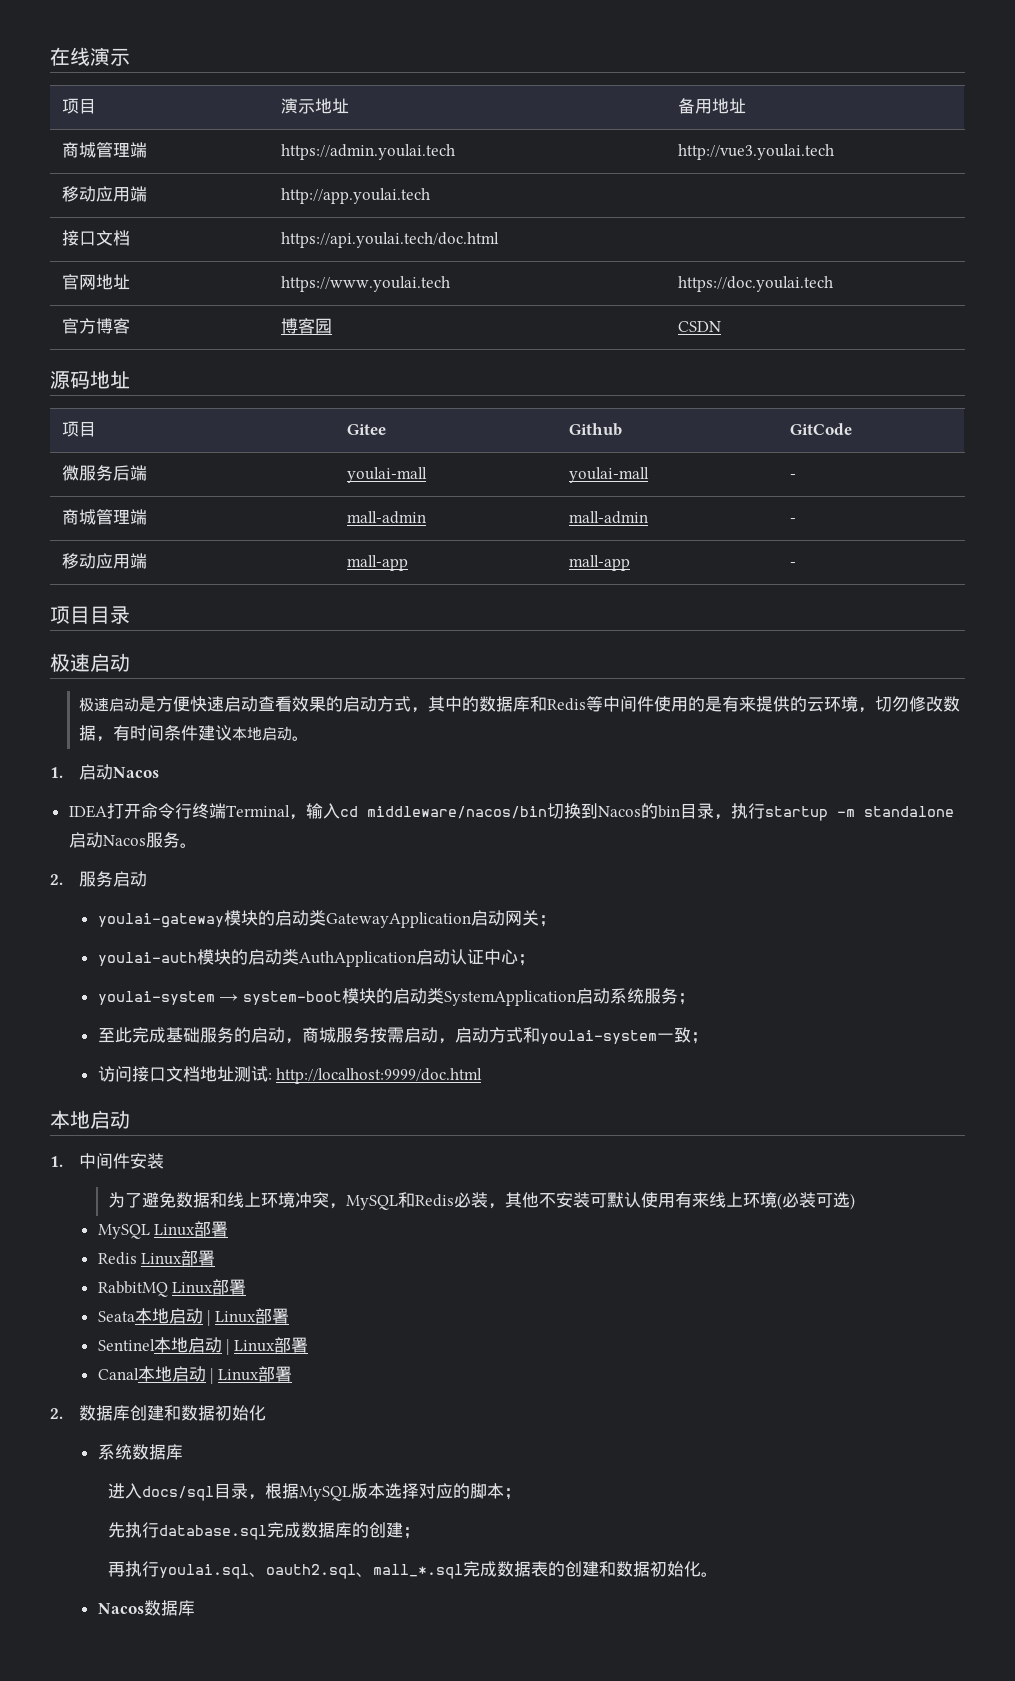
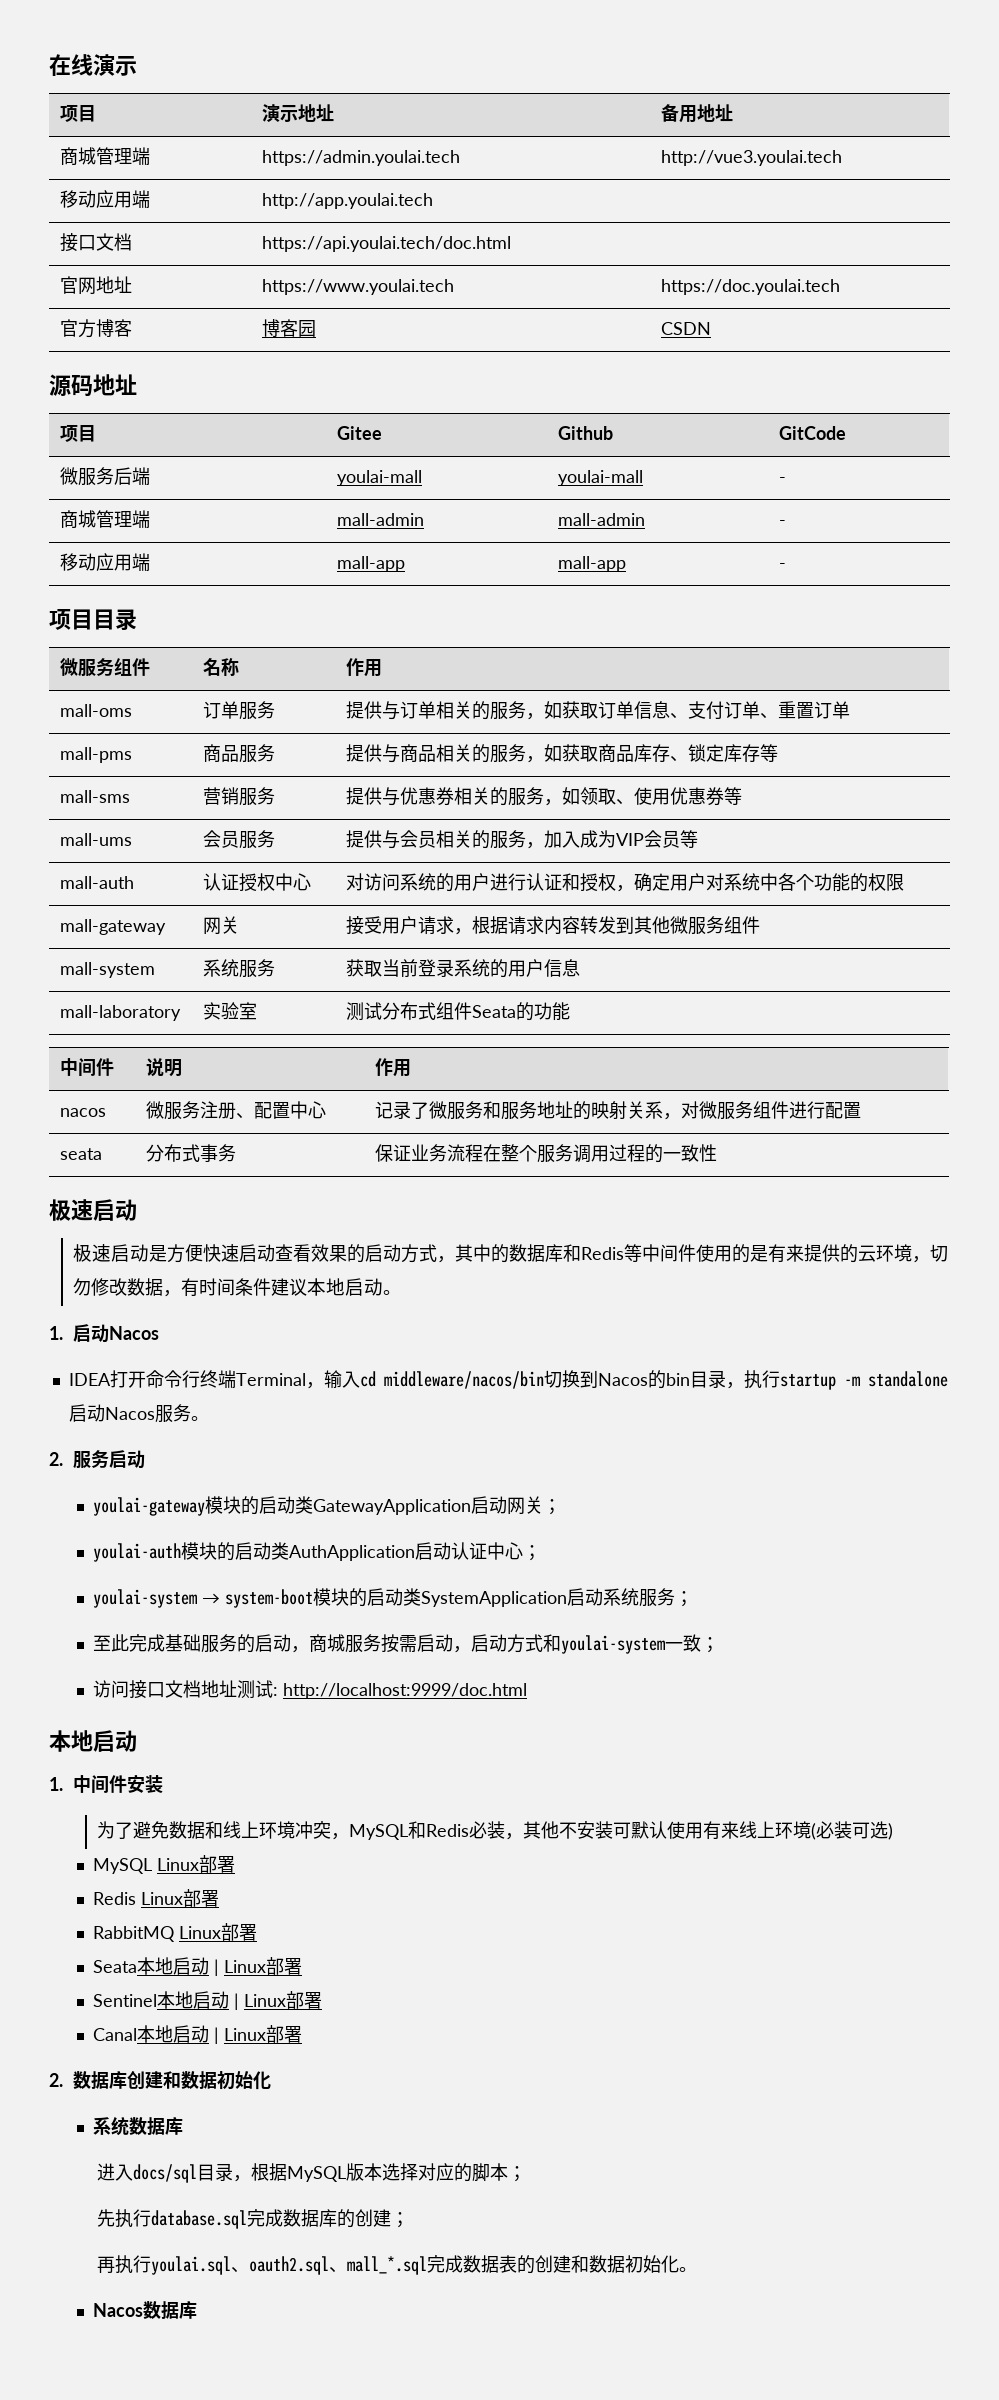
+ 微服务组件 | 名称 | 作用
+ mall-oms | 订单服务 | 提供与订单相关的服务，如获取订单信息、支付订单、重置订单
+ mall-pms | 商品服务 | 提供与商品相关的服务，如获取商品库存、锁定库存等
+ mall-sms | 营销服务 | 提供与优惠券相关的服务，如领取、使用优惠券等
+ mall-ums | 会员服务 | 提供与会员相关的服务，加入成为VIP会员等
+ mall-auth | 认证授权中心 | 对访问系统的用户进行认证和授权，确定用户对系统中各个功能的权限
+ mall-gateway | 网关 | 接受用户请求，根据请求内容转发到其他微服务组件
+ mall-system | 系统服务 | 获取当前登录系统的用户信息
+ mall-laboratory | 实验室 | 测试分布式组件Seata的功能
+ 中间件 | 说明 | 作用
+ nacos | 微服务注册、配置中心 | 记录了微服务和服务地址的映射关系，对微服务组件进行配置
+ seata | 分布式事务 | 保证业务流程在整个服务调用过程的一致性

